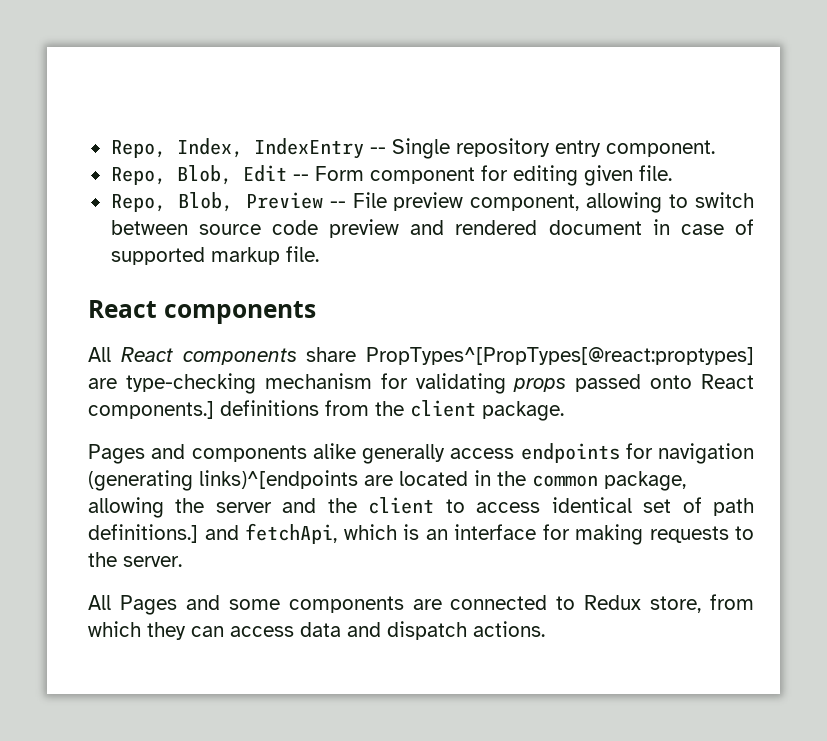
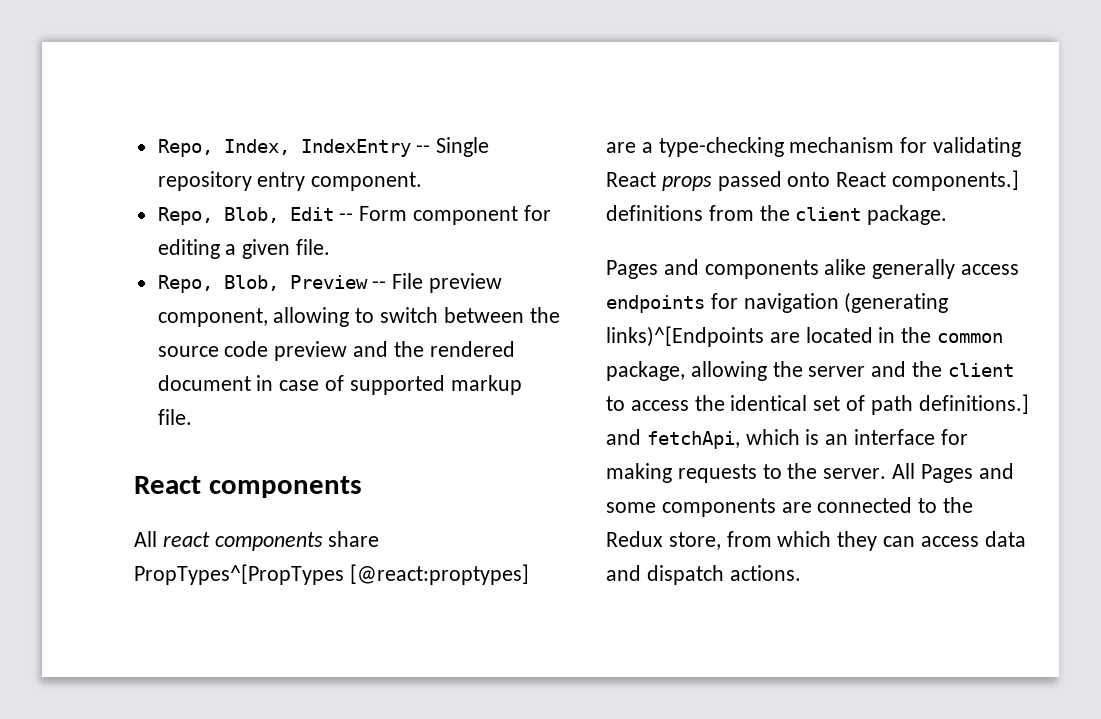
- Repo, Blob, Edit -- Form component for editing given file.
+ Repo, Blob, Edit -- Form component for editing a given file.
- Repo, Blob, Preview -- File preview component, allowing to switch between source code preview and rendered document in case of supported markup file.
+ Repo, Blob, Preview -- File preview component, allowing to switch between the source code preview and the rendered document in case of supported markup file.
- All React components share PropTypes^[PropTypes[@react:proptypes] are type-checking mechanism for validating props passed onto React components.] definitions from the client package.
+ All react components share PropTypes^[PropTypes [@react:proptypes] are a type-checking mechanism for validating React props passed onto React components.] definitions from the client package.
- Pages and components alike generally access endpoints for navigation (generating links)^[endpoints are located in the common package, allowing the server and the client to access identical set of path definitions.] and fetchApi, which is an interface for making requests to the server.
- All Pages and some components are connected to Redux store, from which they can access data and dispatch actions.
+ Pages and components alike generally access endpoints for navigation (generating links)^[Endpoints are located in the common package, allowing the server and the client to access the identical set of path definitions.] and fetchApi, which is an interface for making requests to the server. All Pages and some components are connected to the Redux store, from which they can access data and dispatch actions.

